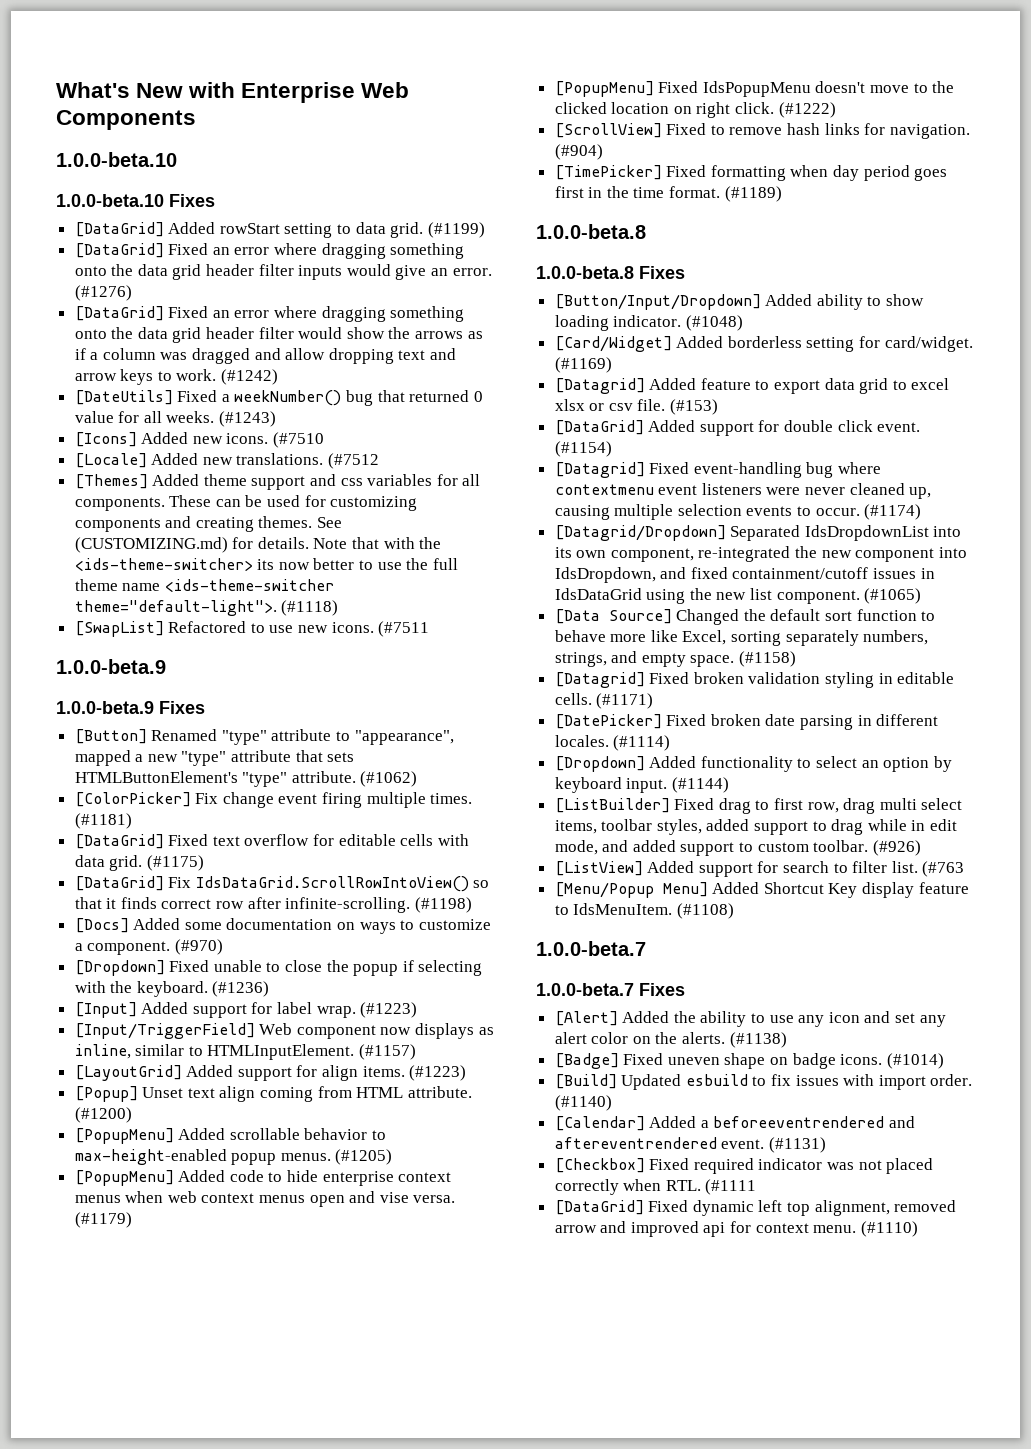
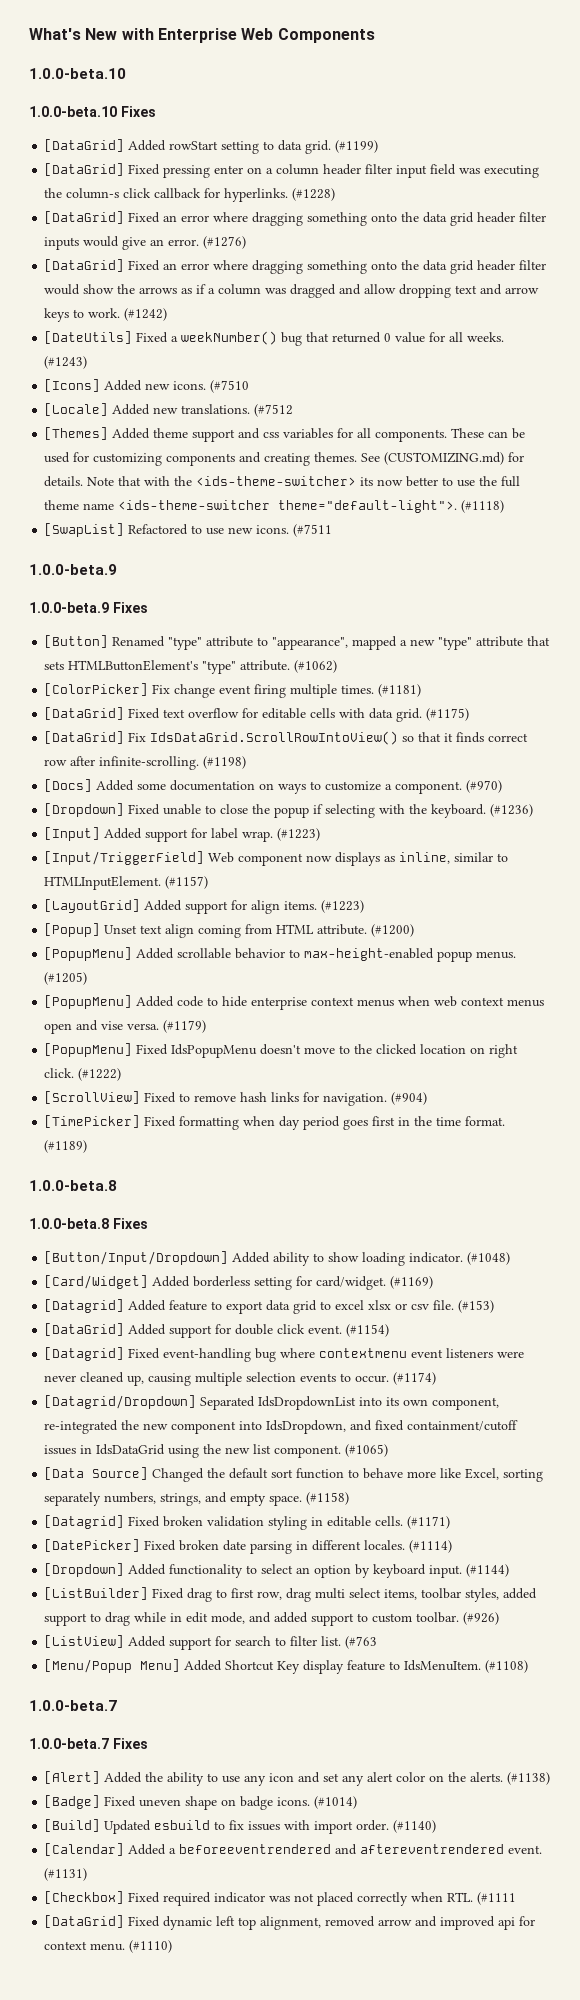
+ [DataGrid] Fixed pressing enter on a column header filter input field was executing the column-s click callback for hyperlinks. (#1228)

